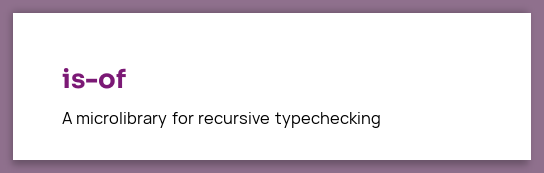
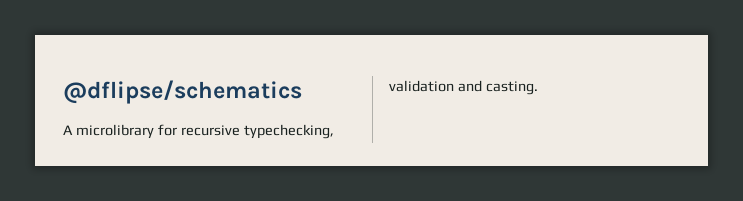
- is-of
+ @dflipse/schematics
- A microlibrary for recursive typechecking
+ A microlibrary for recursive typechecking, validation and casting.

